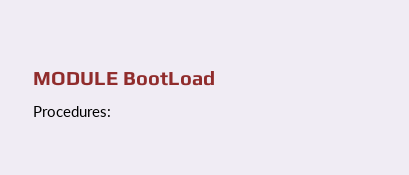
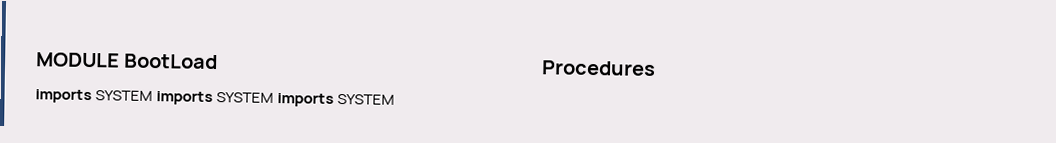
- Procedures:
+ imports SYSTEM imports SYSTEM imports SYSTEM
+ Procedures

